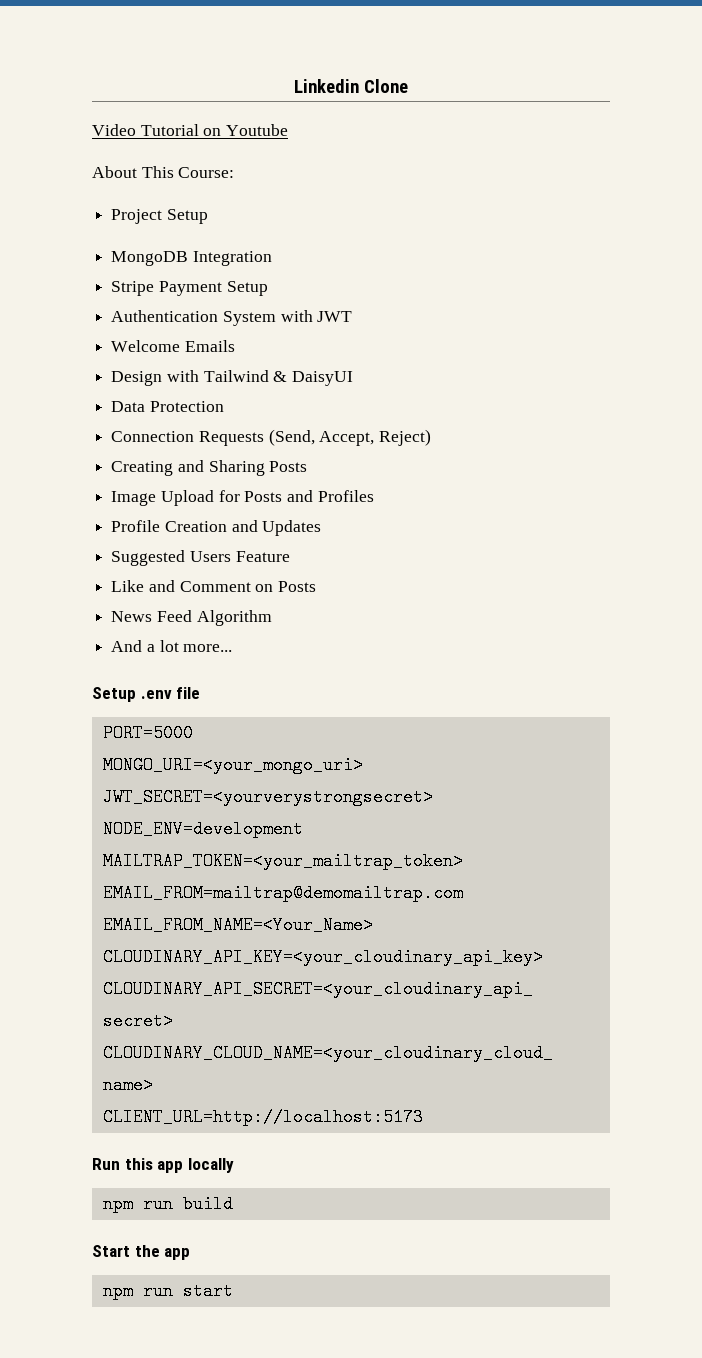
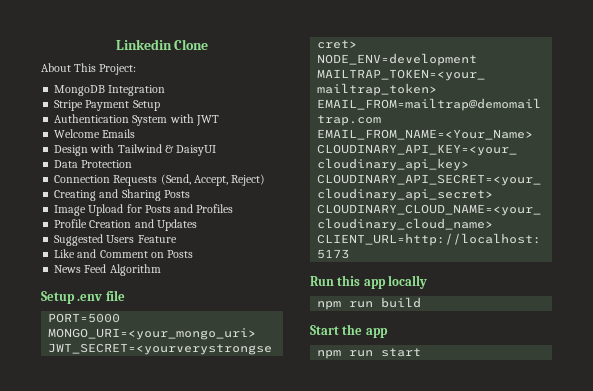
- Video Tutorial on Youtube
- About This Course:
- Project Setup
+ About This Project:
- And a lot more...

